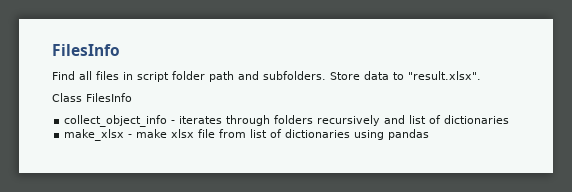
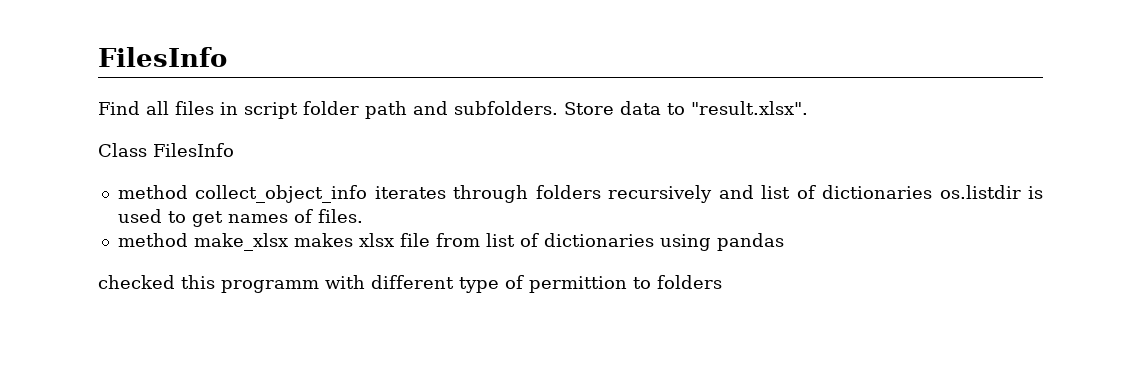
- collect_object_info - iterates through folders recursively and list of dictionaries
- make_xlsx - make xlsx file from list of dictionaries using pandas
+ method collect_object_info iterates through folders recursively and list of dictionaries os.listdir is used to get names of files.
+ method make_xlsx makes xlsx file from list of dictionaries using pandas
+ checked this programm with different type of permittion to folders

